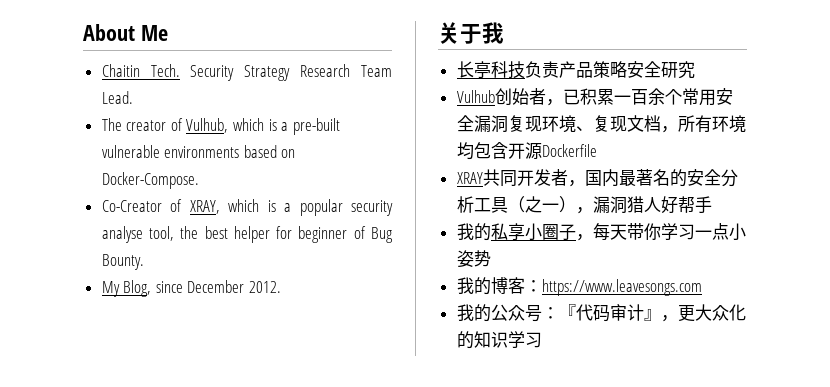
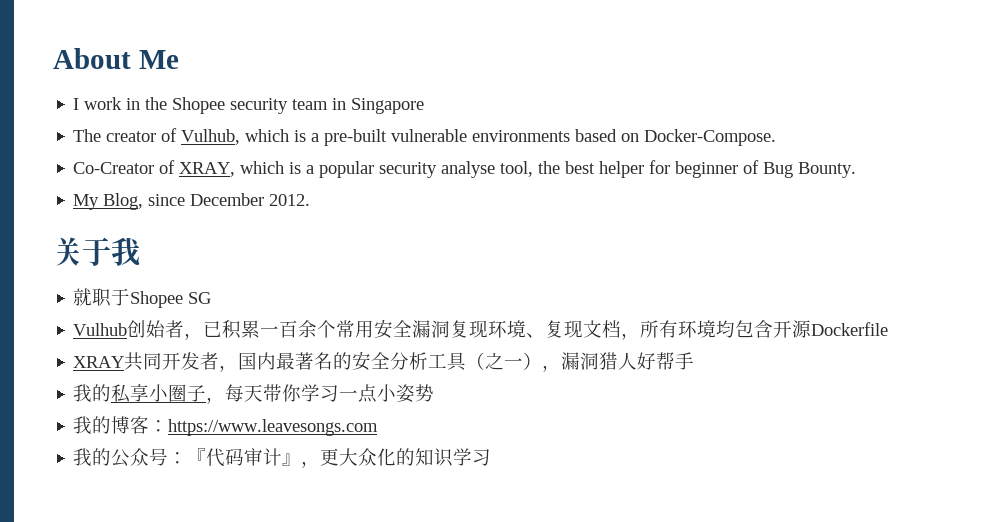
- Chaitin Tech. Security Strategy Research Team Lead.
+ I work in the Shopee security team in Singapore
- 长亭科技负责产品策略安全研究
+ 就职于Shopee SG

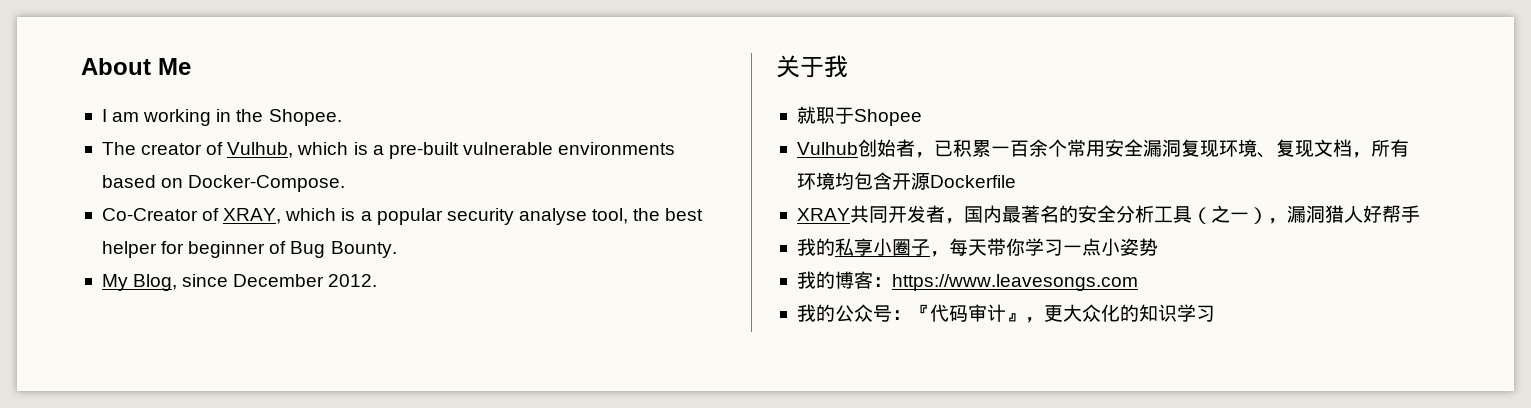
- I work in the Shopee security team in Singapore
+ I am working in the Shopee.
- 就职于Shopee SG
+ 就职于Shopee

